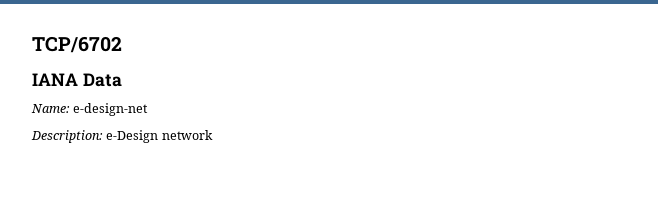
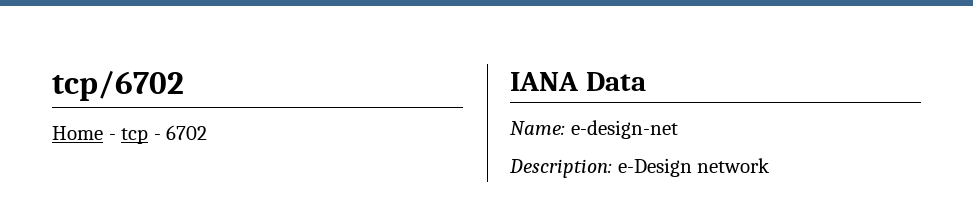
- TCP/6702
+ tcp/6702
+ Home - tcp - 6702

